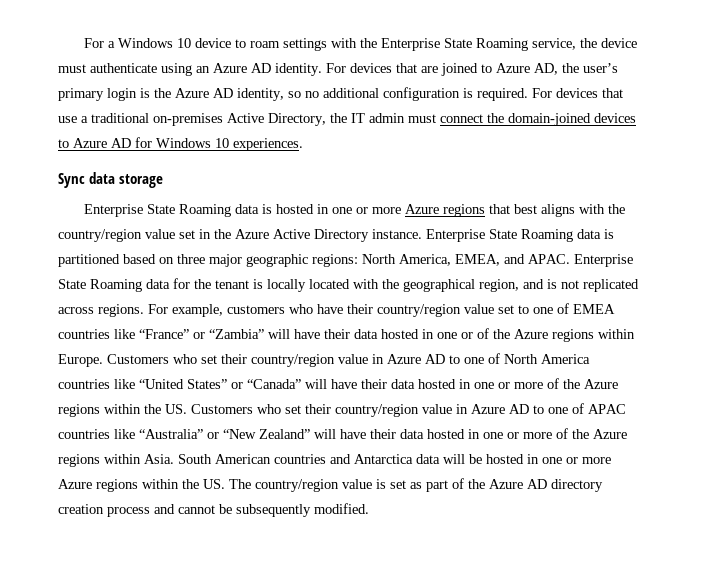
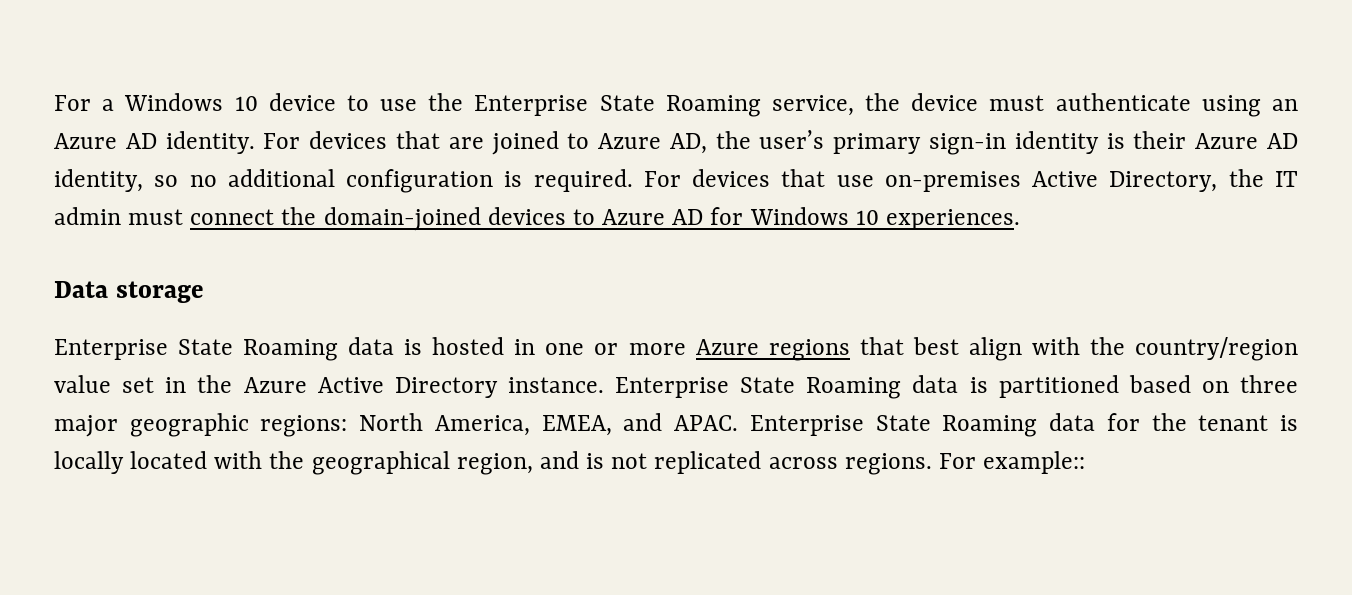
- For a Windows 10 device to roam settings with the Enterprise State Roaming service, the device must authenticate using an Azure AD identity.
+ For a Windows 10 device to use the Enterprise State Roaming service, the device must authenticate using an Azure AD identity.
- For devices that are joined to Azure AD, the user’s primary login is the Azure AD identity, so no additional configuration is required.
+ For devices that are joined to Azure AD, the user’s primary sign-in identity is their Azure AD identity, so no additional configuration is required.
- For devices that use a traditional on-premises Active Directory, the IT admin must connect the domain-joined devices to Azure AD for Windows 10 experiences.
+ For devices that use on-premises Active Directory, the IT admin must connect the domain-joined devices to Azure AD for Windows 10 experiences.
- Sync data storage
+ Data storage
- Enterprise State Roaming data is hosted in one or more Azure regions that best aligns with the country/region value set in the Azure Active Directory instance.
+ Enterprise State Roaming data is hosted in one or more Azure regions that best align with the country/region value set in the Azure Active Directory instance.
- For example, customers who have their country/region value set to one of EMEA countries like “France” or “Zambia” will have their data hosted in one or of the Azure regions within Europe. Customers who set their country/region value in Azure AD to one of North America countries like “United States” or “Canada” will have their data hosted in one or more of the Azure regions within the US. Customers who set their country/region value in Azure AD to one of APAC countries like “Australia” or “New Zealand” will have their data hosted in one or more of the Azure regions within Asia. South American countries and Antarctica data will be hosted in one or more Azure regions within the US. The country/region value is set as part of the Azure AD directory creation process and cannot be subsequently modified.
+ For example::

